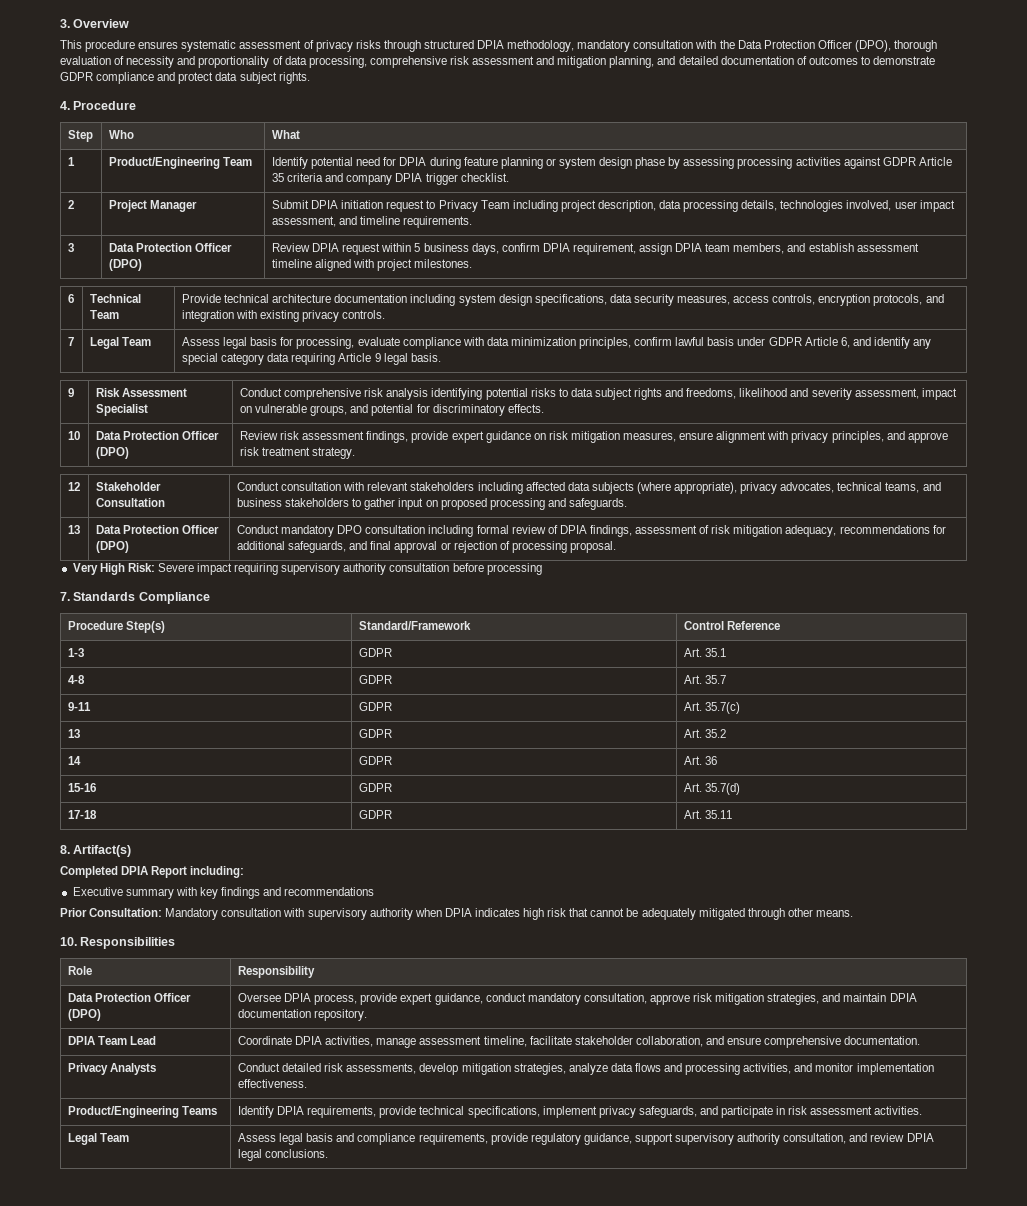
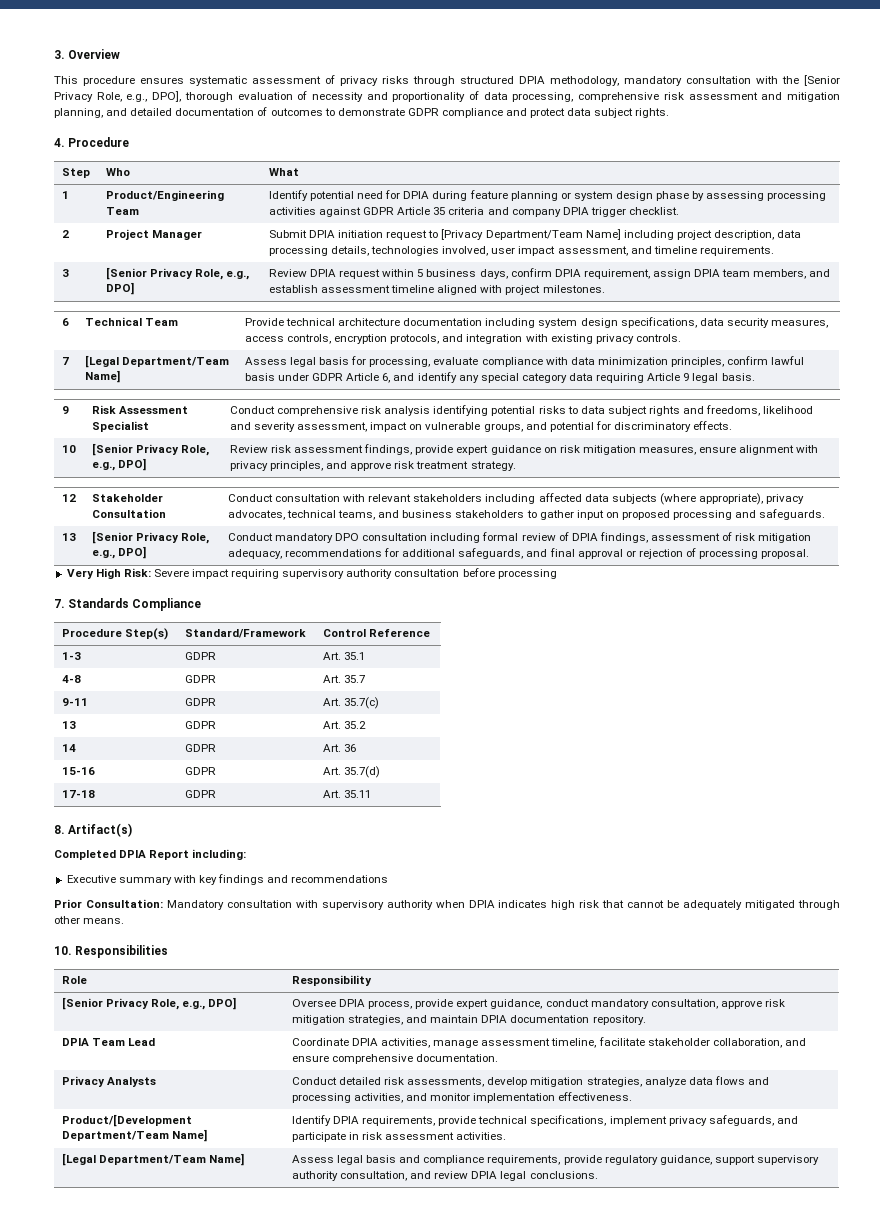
- This procedure ensures systematic assessment of privacy risks through structured DPIA methodology, mandatory consultation with the Data Protection Officer (DPO), thorough evaluation of necessity and proportionality of data processing, comprehensive risk assessment and mitigation planning, and detailed documentation of outcomes to demonstrate GDPR compliance and protect data subject rights.
+ This procedure ensures systematic assessment of privacy risks through structured DPIA methodology, mandatory consultation with the [Senior Privacy Role, e.g., DPO], thorough evaluation of necessity and proportionality of data processing, comprehensive risk assessment and mitigation planning, and detailed documentation of outcomes to demonstrate GDPR compliance and protect data subject rights.
- 2 | Project Manager | Submit DPIA initiation request to Privacy Team including project description, data processing details, technologies involved, user impact assessment, and timeline requirements.
+ 2 | Project Manager | Submit DPIA initiation request to [Privacy Department/Team Name] including project description, data processing details, technologies involved, user impact assessment, and timeline requirements.
- 3 | Data Protection Officer (DPO) | Review DPIA request within 5 business days, confirm DPIA requirement, assign DPIA team members, and establish assessment timeline aligned with project milestones.
+ 3 | [Senior Privacy Role, e.g., DPO] | Review DPIA request within 5 business days, confirm DPIA requirement, assign DPIA team members, and establish assessment timeline aligned with project milestones.
- 7 | Legal Team | Assess legal basis for processing, evaluate compliance with data minimization principles, confirm lawful basis under GDPR Article 6, and identify any special category data requiring Article 9 legal basis.
+ 7 | [Legal Department/Team Name] | Assess legal basis for processing, evaluate compliance with data minimization principles, confirm lawful basis under GDPR Article 6, and identify any special category data requiring Article 9 legal basis.
- 10 | Data Protection Officer (DPO) | Review risk assessment findings, provide expert guidance on risk mitigation measures, ensure alignment with privacy principles, and approve risk treatment strategy.
+ 10 | [Senior Privacy Role, e.g., DPO] | Review risk assessment findings, provide expert guidance on risk mitigation measures, ensure alignment with privacy principles, and approve risk treatment strategy.
- 13 | Data Protection Officer (DPO) | Conduct mandatory DPO consultation including formal review of DPIA findings, assessment of risk mitigation adequacy, recommendations for additional safeguards, and final approval or rejection of processing proposal.
+ 13 | [Senior Privacy Role, e.g., DPO] | Conduct mandatory DPO consultation including formal review of DPIA findings, assessment of risk mitigation adequacy, recommendations for additional safeguards, and final approval or rejection of processing proposal.
- Data Protection Officer (DPO) | Oversee DPIA process, provide expert guidance, conduct mandatory consultation, approve risk mitigation strategies, and maintain DPIA documentation repository.
+ [Senior Privacy Role, e.g., DPO] | Oversee DPIA process, provide expert guidance, conduct mandatory consultation, approve risk mitigation strategies, and maintain DPIA documentation repository.
- Product/Engineering Teams | Identify DPIA requirements, provide technical specifications, implement privacy safeguards, and participate in risk assessment activities.
+ Product/[Development Department/Team Name] | Identify DPIA requirements, provide technical specifications, implement privacy safeguards, and participate in risk assessment activities.
- Legal Team | Assess legal basis and compliance requirements, provide regulatory guidance, support supervisory authority consultation, and review DPIA legal conclusions.
+ [Legal Department/Team Name] | Assess legal basis and compliance requirements, provide regulatory guidance, support supervisory authority consultation, and review DPIA legal conclusions.

